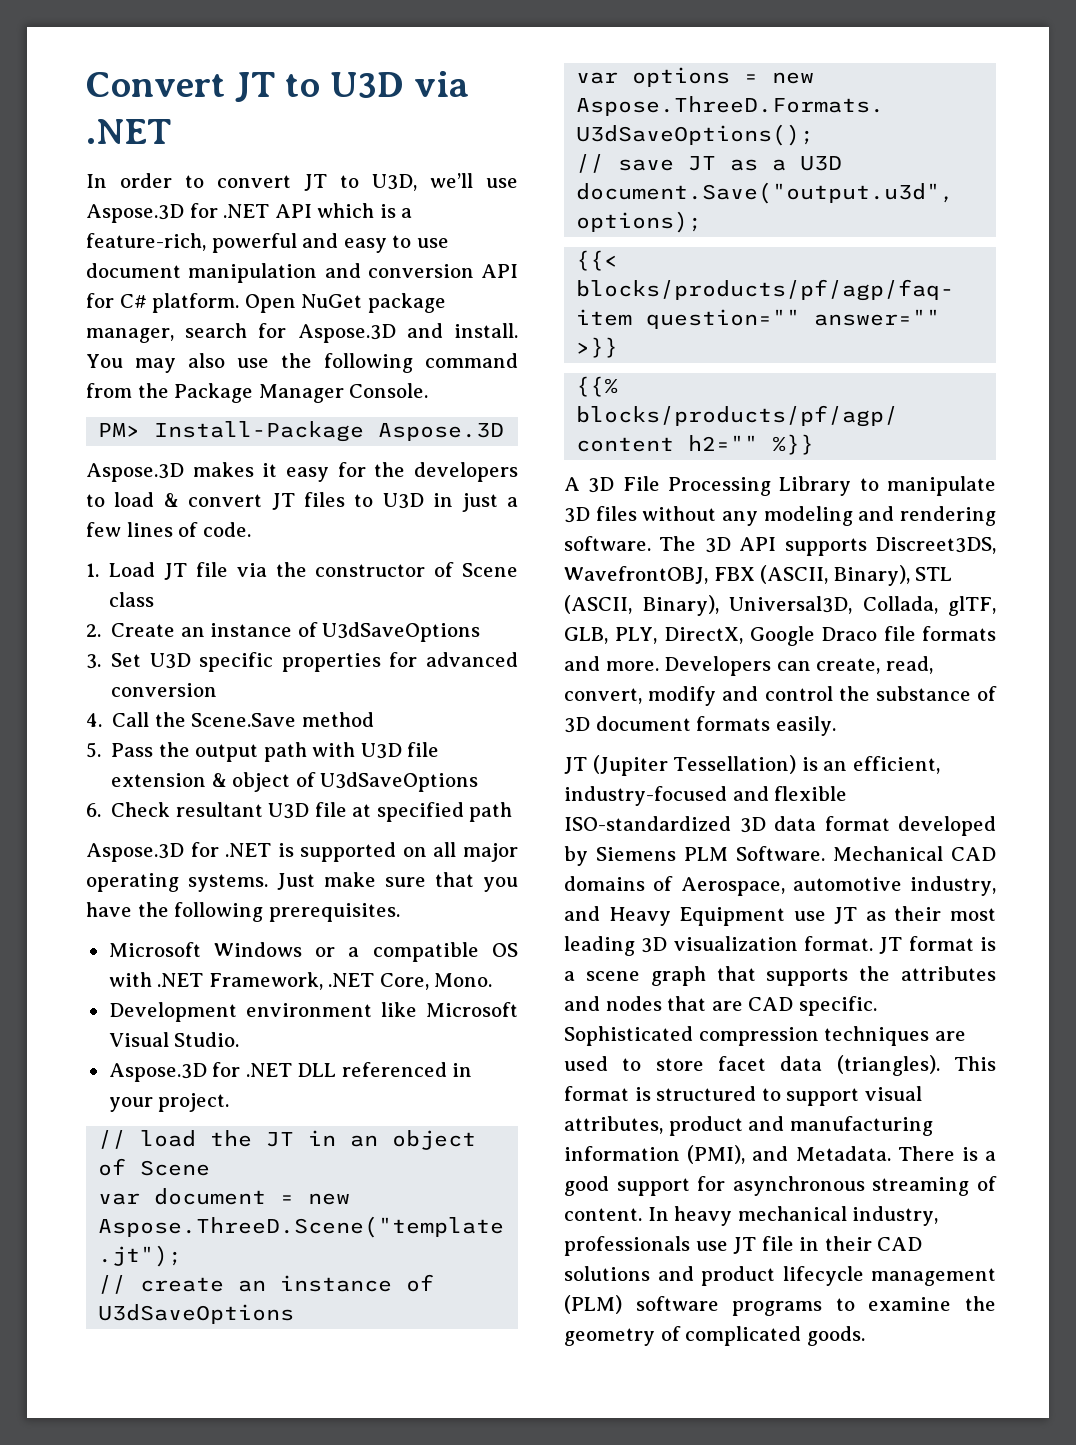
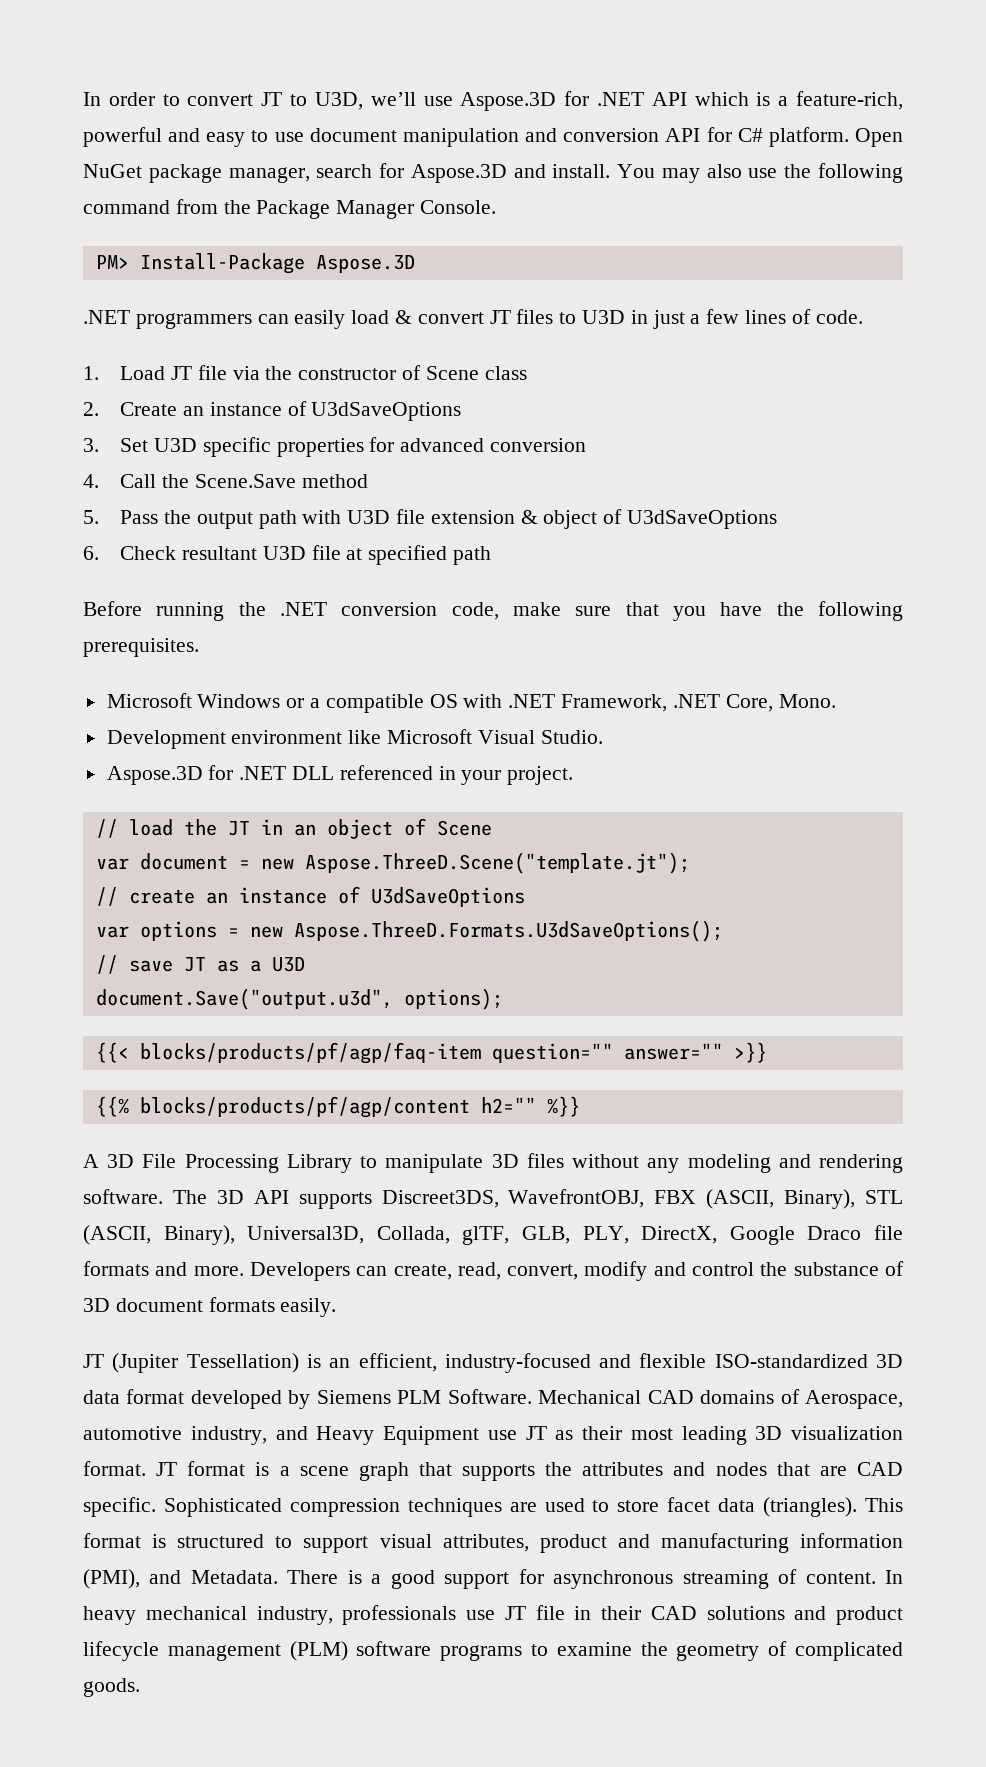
- Convert JT to U3D via .NET
- Aspose.3D makes it easy for the developers to load & convert JT files to U3D in just a few lines of code.
+ .NET programmers can easily load & convert JT files to U3D in just a few lines of code.
- Aspose.3D for .NET is supported on all major operating systems. Just make sure that you have the following prerequisites.
+ Before running the .NET conversion code, make sure that you have the following prerequisites.

